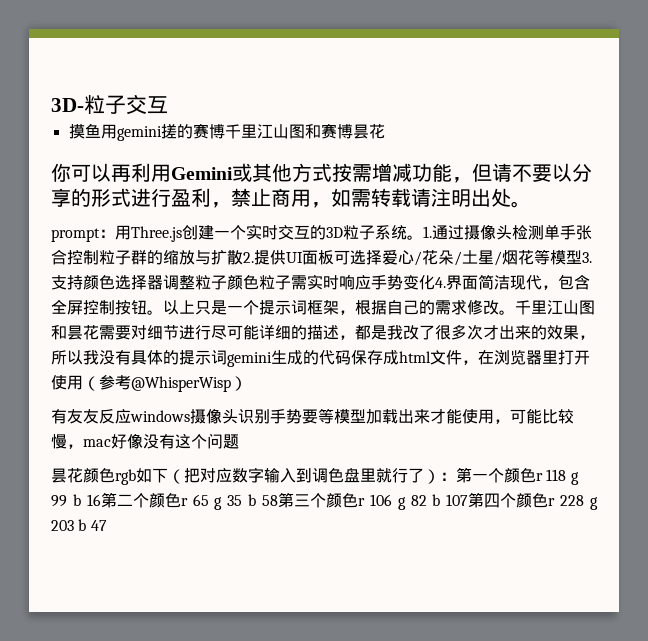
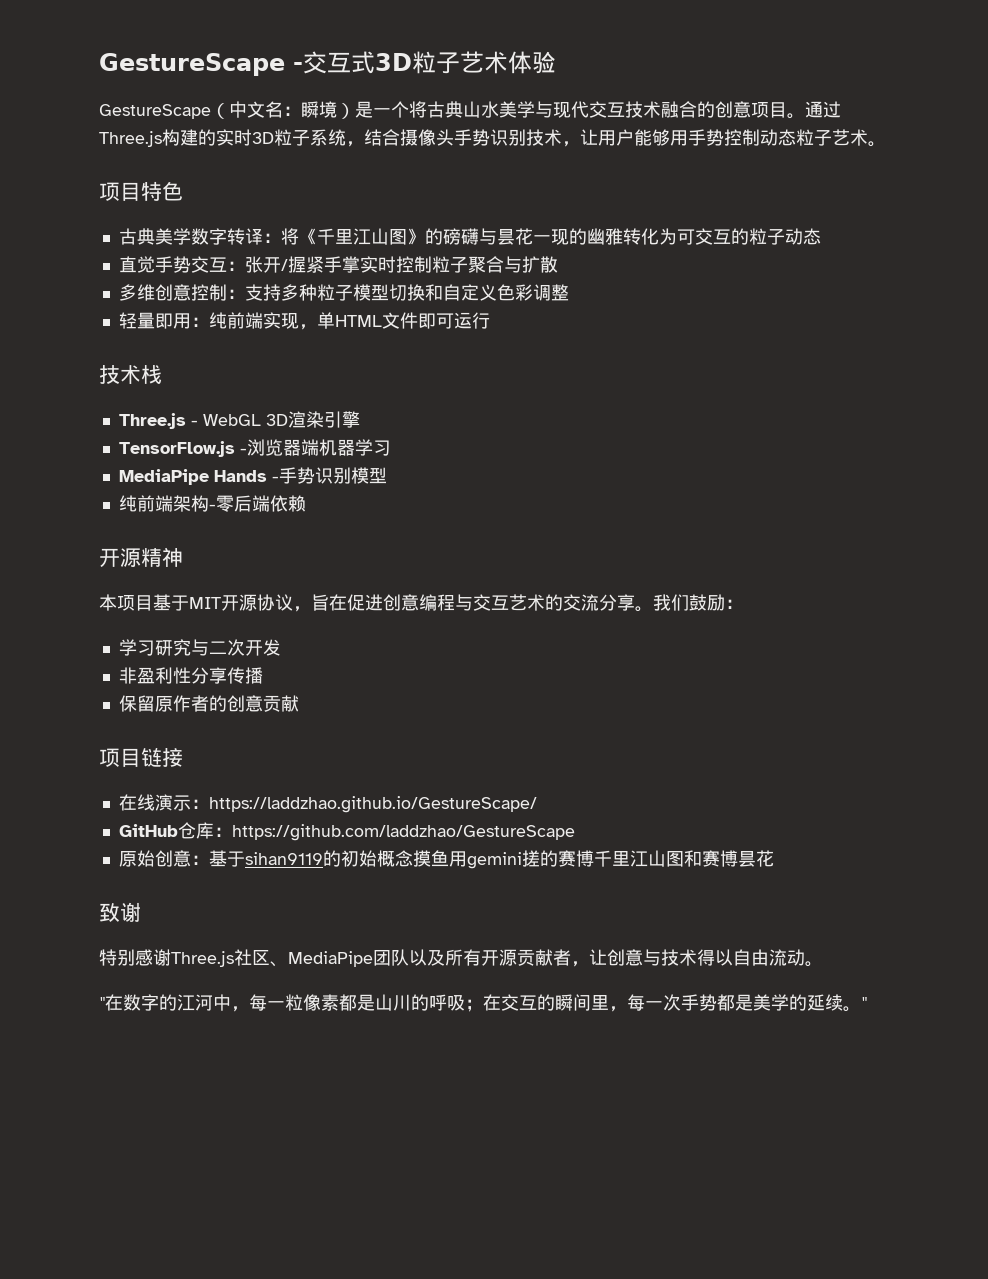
- 3D-粒子交互
- 摸鱼用gemini搓的赛博千里江山图和赛博昙花
+ GestureScape -交互式3D粒子艺术体验
+ GestureScape（中文名：瞬境）是一个将古典山水美学与现代交互技术融合的创意项目。通过Three.js构建的实时3D粒子系统，结合摄像头手势识别技术，让用户能够用手势控制动态粒子艺术。
+ 项目特色
+ 古典美学数字转译：将《千里江山图》的磅礴与昙花一现的幽雅转化为可交互的粒子动态
+ 直觉手势交互：张开/握紧手掌实时控制粒子聚合与扩散
+ 多维创意控制：支持多种粒子模型切换和自定义色彩调整
+ 轻量即用：纯前端实现，单HTML文件即可运行
+ 技术栈
+ Three.js - WebGL 3D渲染引擎
+ TensorFlow.js -浏览器端机器学习
+ MediaPipe Hands -手势识别模型
+ 纯前端架构-零后端依赖
+ 开源精神
+ 本项目基于MIT开源协议，旨在促进创意编程与交互艺术的交流分享。我们鼓励：
+ 学习研究与二次开发
+ 非盈利性分享传播
+ 保留原作者的创意贡献
+ 项目链接
+ 在线演示：https://laddzhao.github.io/GestureScape/
+ GitHub仓库：https://github.com/laddzhao/GestureScape
+ 原始创意：基于sihan9119的初始概念摸鱼用gemini搓的赛博千里江山图和赛博昙花
- 你可以再利用Gemini或其他方式按需增减功能，但请不要以分享的形式进行盈利，禁止商用，如需转载请注明出处。
- prompt：用Three.js创建一个实时交互的3D粒子系统。1.通过摄像头检测单手张合控制粒子群的缩放与扩散2.提供UI面板可选择爱心/花朵/土星/烟花等模型3.支持颜色选择器调整粒子颜色粒子需实时响应手势变化4.界面简洁现代，包含全屏控制按钮。以上只是一个提示词框架，根据自己的需求修改。千里江山图和昙花需要对细节进行尽可能详细的描述，都是我改了很多次才出来的效果，所以我没有具体的提示词gemini生成的代码保存成html文件，在浏览器里打开使用（参考@WhisperWisp）
- 有友友反应windows摄像头识别手势要等模型加载出来才能使用，可能比较慢，mac好像没有这个问题
- 昙花颜色rgb如下（把对应数字输入到调色盘里就行了）：第一个颜色r 118 g 99 b 16第二个颜色r 65 g 35 b 58第三个颜色r 106 g 82 b 107第四个颜色r 228 g 203 b 47
+ 致谢
+ 特别感谢Three.js社区、MediaPipe团队以及所有开源贡献者，让创意与技术得以自由流动。
+ "在数字的江河中，每一粒像素都是山川的呼吸；在交互的瞬间里，每一次手势都是美学的延续。"

